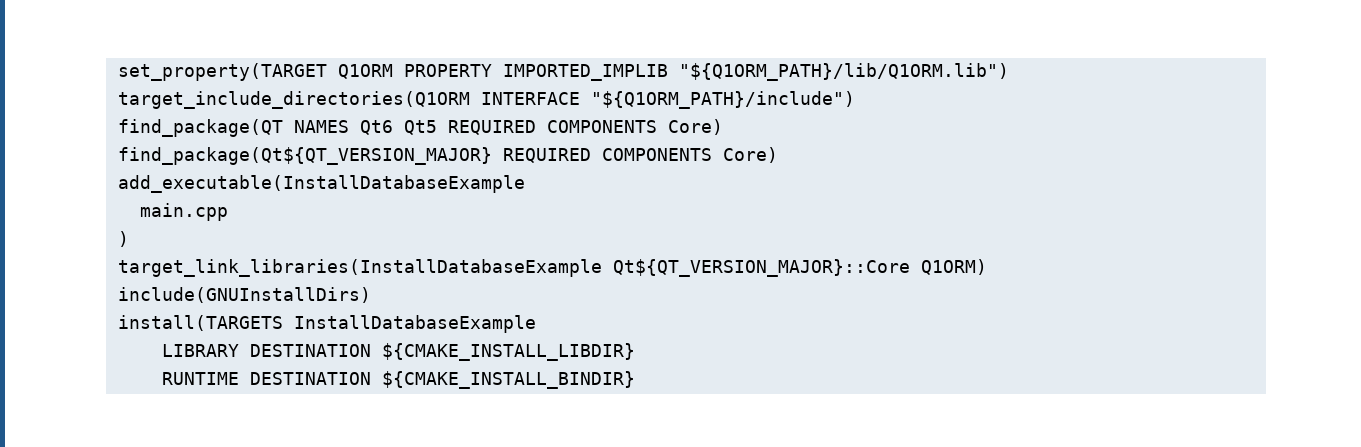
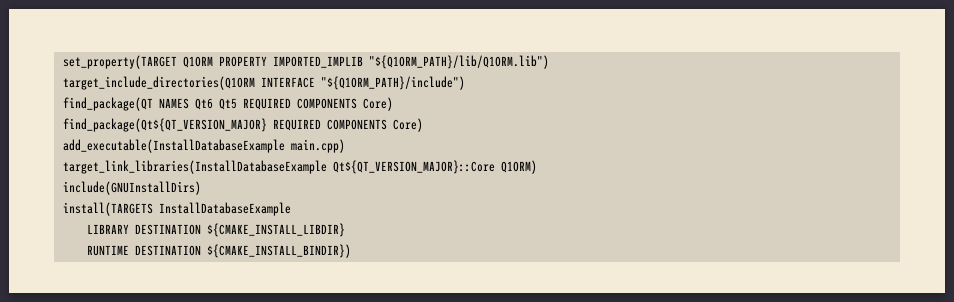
- add_executable(InstallDatabaseExample
- main.cpp
- )
+ add_executable(InstallDatabaseExample main.cpp)
- RUNTIME DESTINATION ${CMAKE_INSTALL_BINDIR}
+ RUNTIME DESTINATION ${CMAKE_INSTALL_BINDIR})

